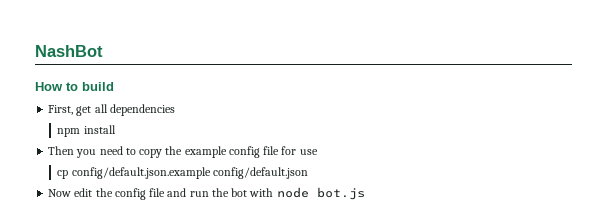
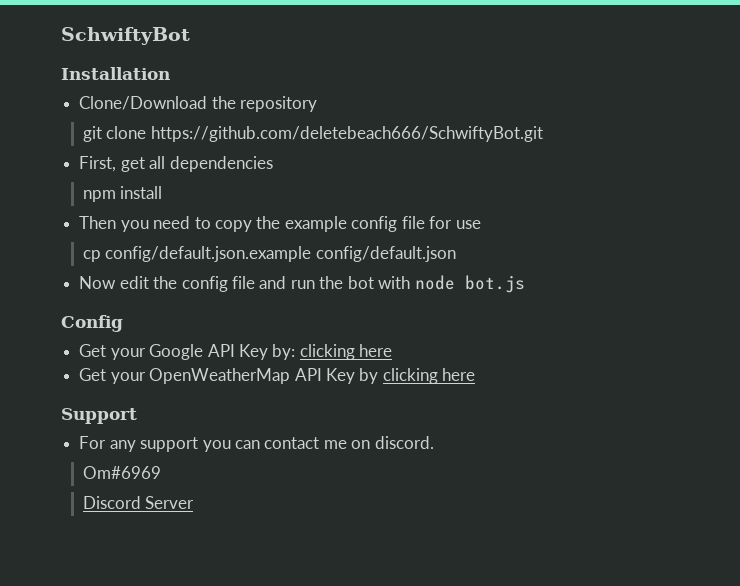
- NashBot
- How to build
+ SchwiftyBot
+ Installation
+ Clone/Download the repository
+ git clone https://github.com/deletebeach666/SchwiftyBot.git
+ Config
+ Get your Google API Key by: clicking here
+ Get your OpenWeatherMap API Key by clicking here
+ Support
+ For any support you can contact me on discord.
+ Om#6969
+ Discord Server

